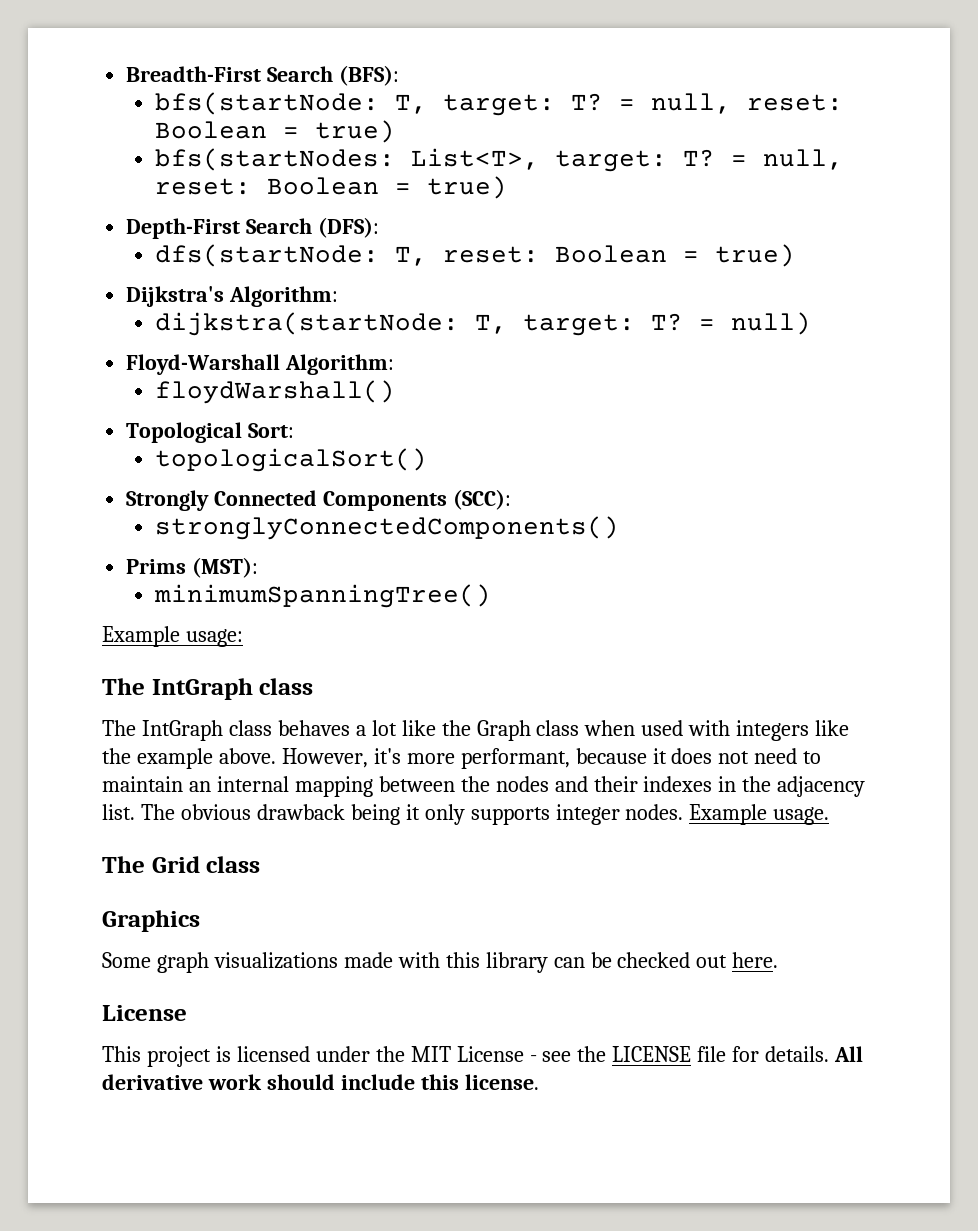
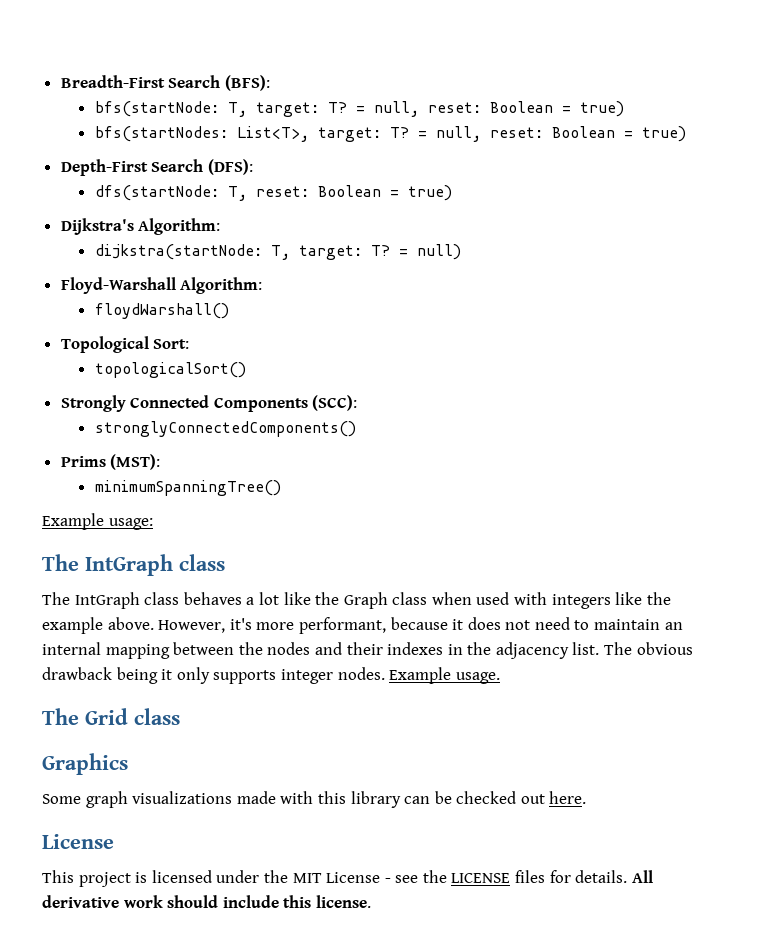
- This project is licensed under the MIT License - see the LICENSE file for details.
+ This project is licensed under the MIT License - see the LICENSE files for details.

